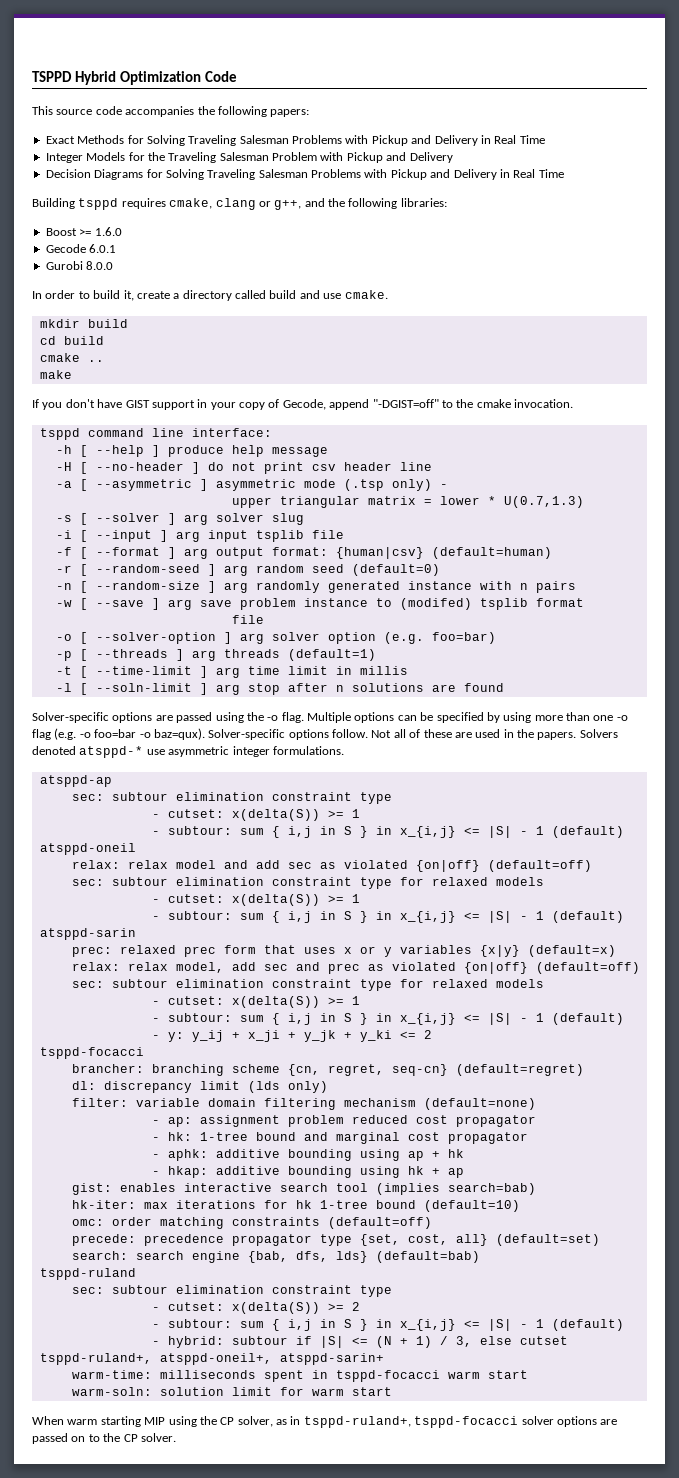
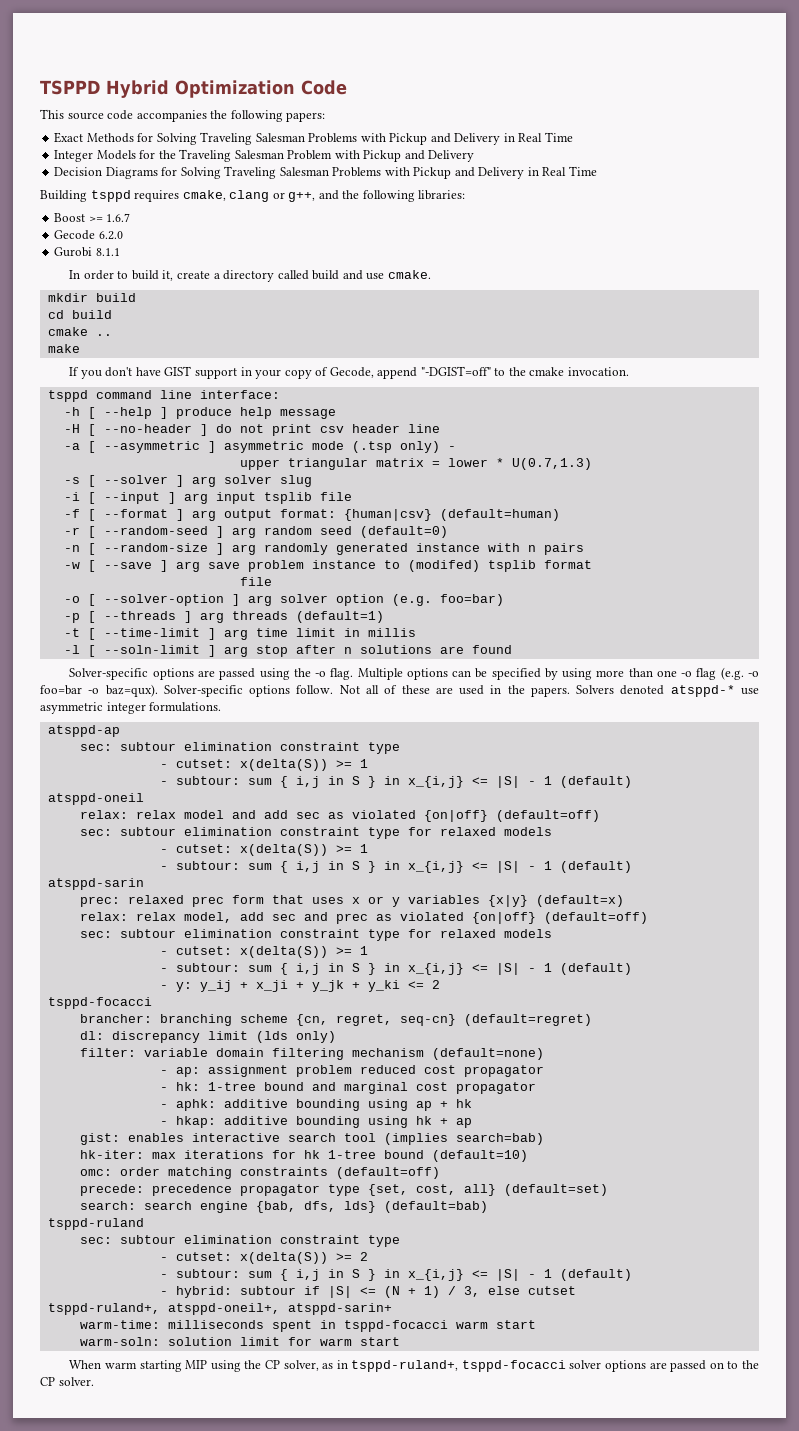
- Boost >= 1.6.0
+ Boost >= 1.6.7
- Gecode 6.0.1
+ Gecode 6.2.0
- Gurobi 8.0.0
+ Gurobi 8.1.1

